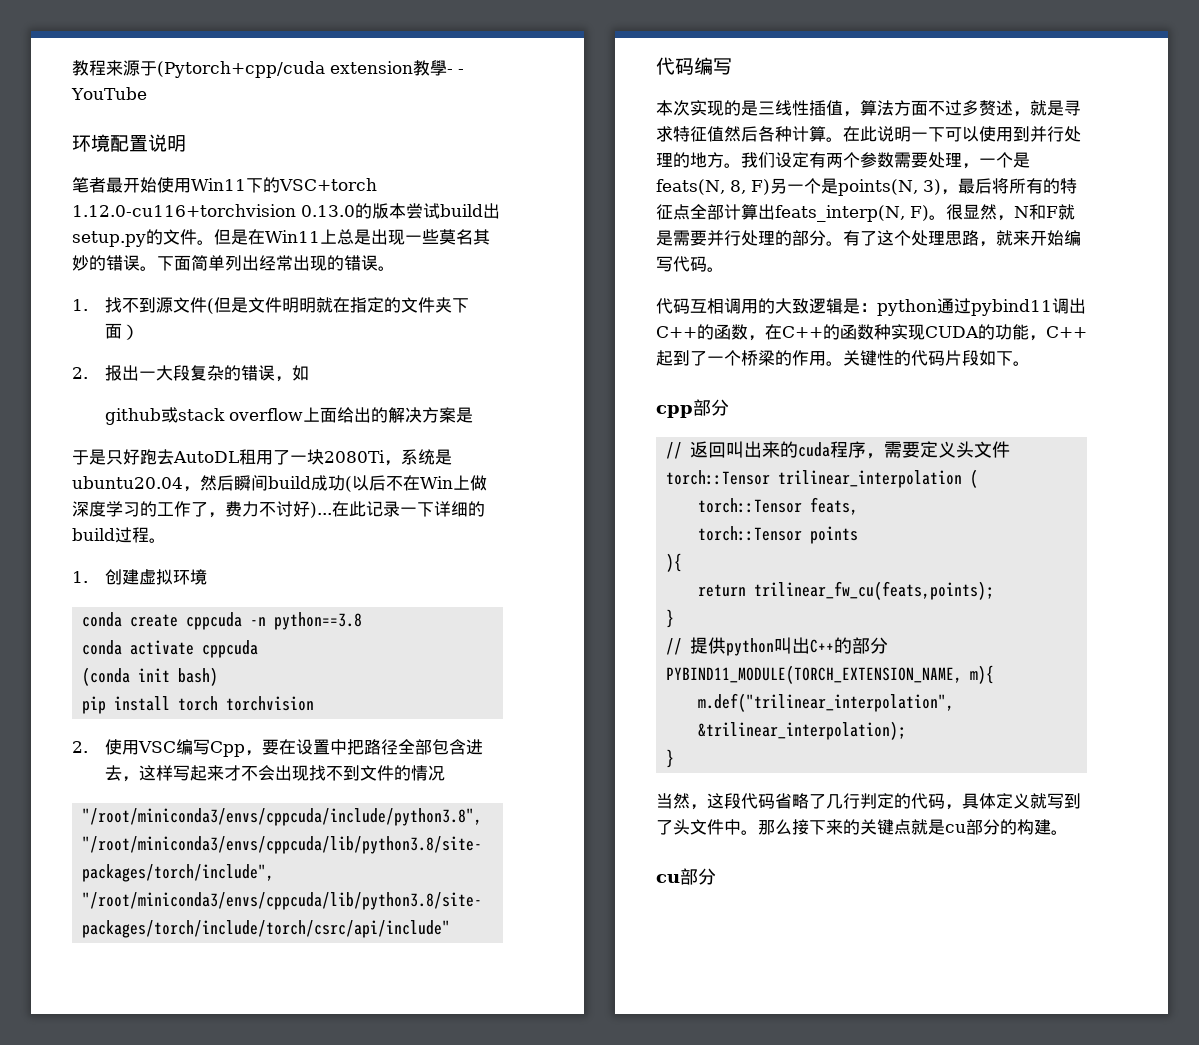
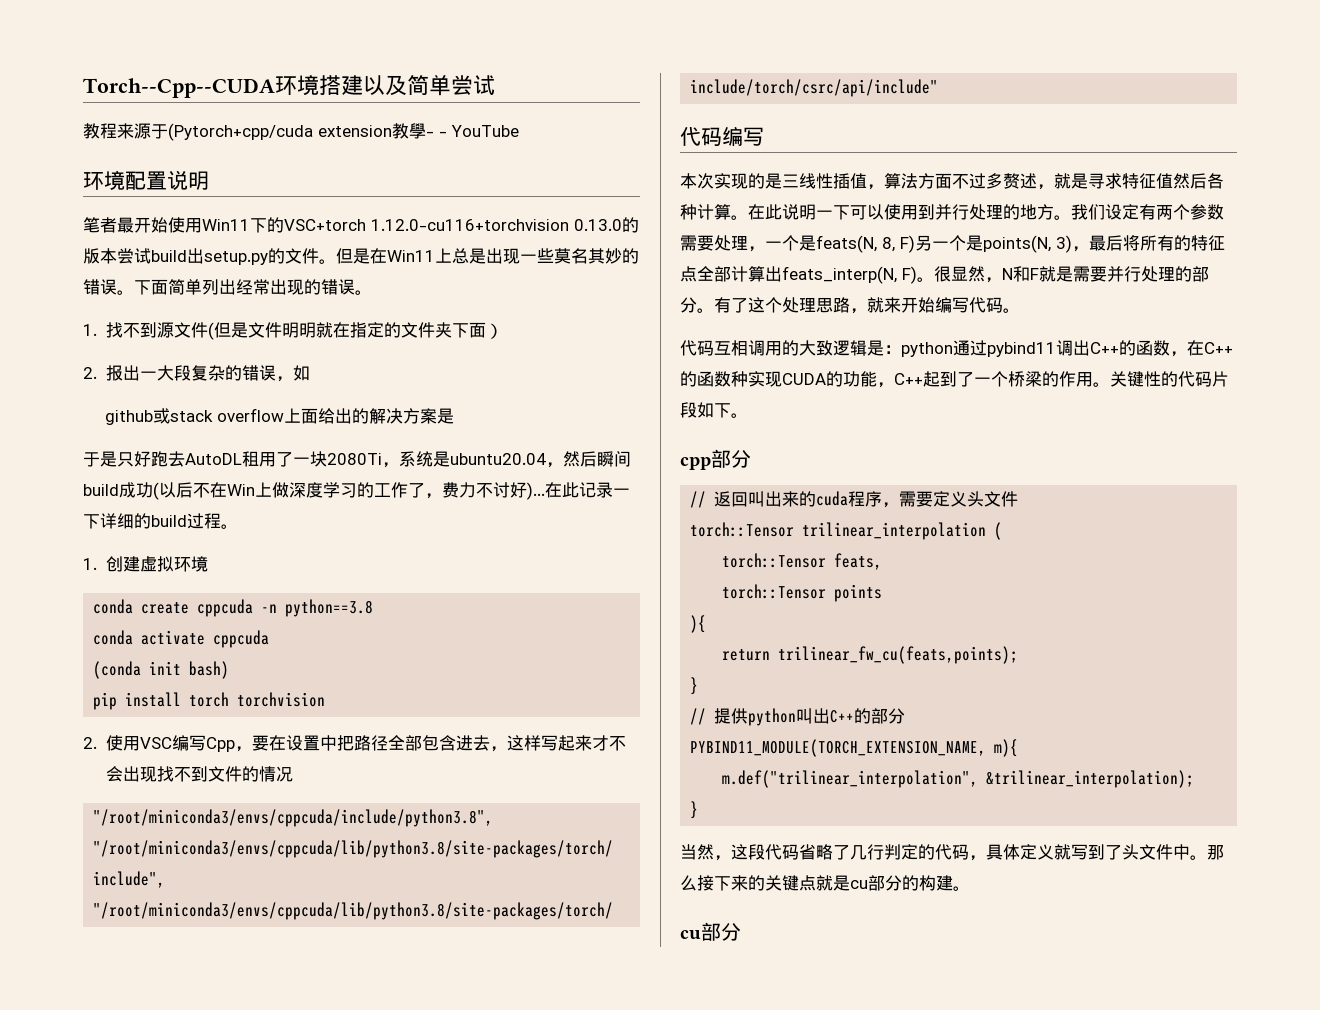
+ Torch--Cpp--CUDA环境搭建以及简单尝试

